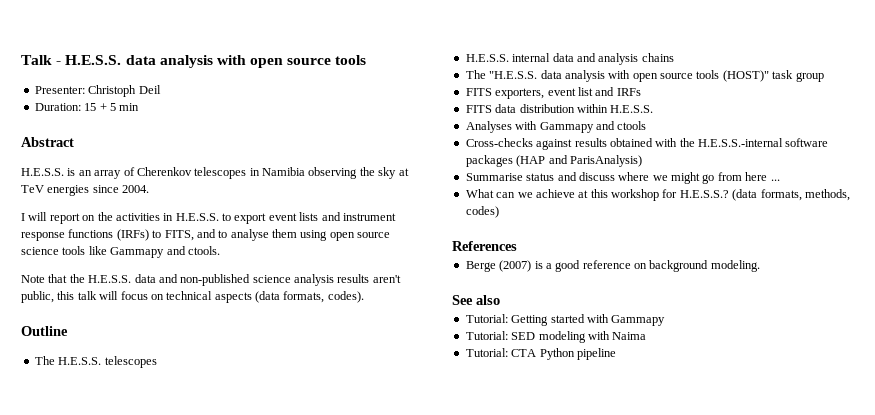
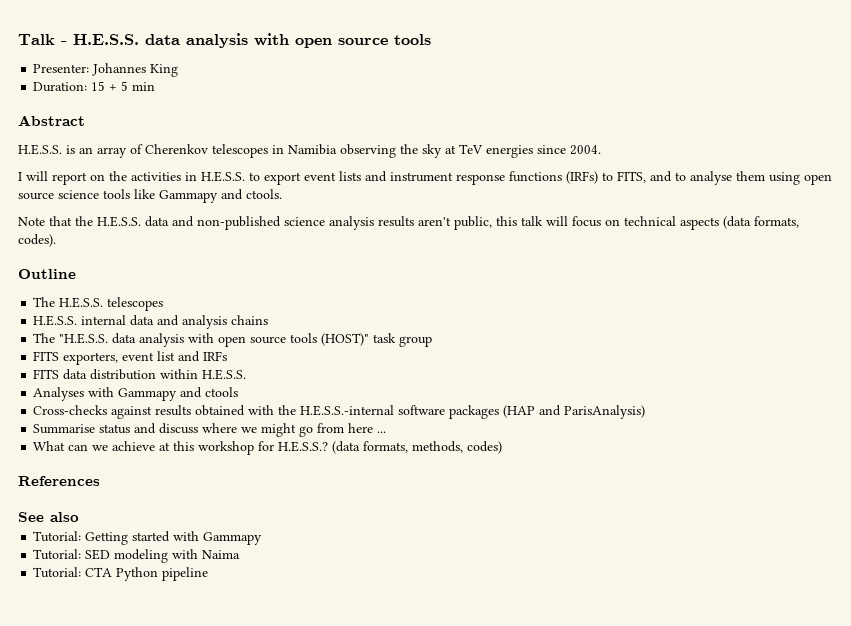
- Presenter: Christoph Deil
+ Presenter: Johannes King
- Berge (2007) is a good reference on background modeling.

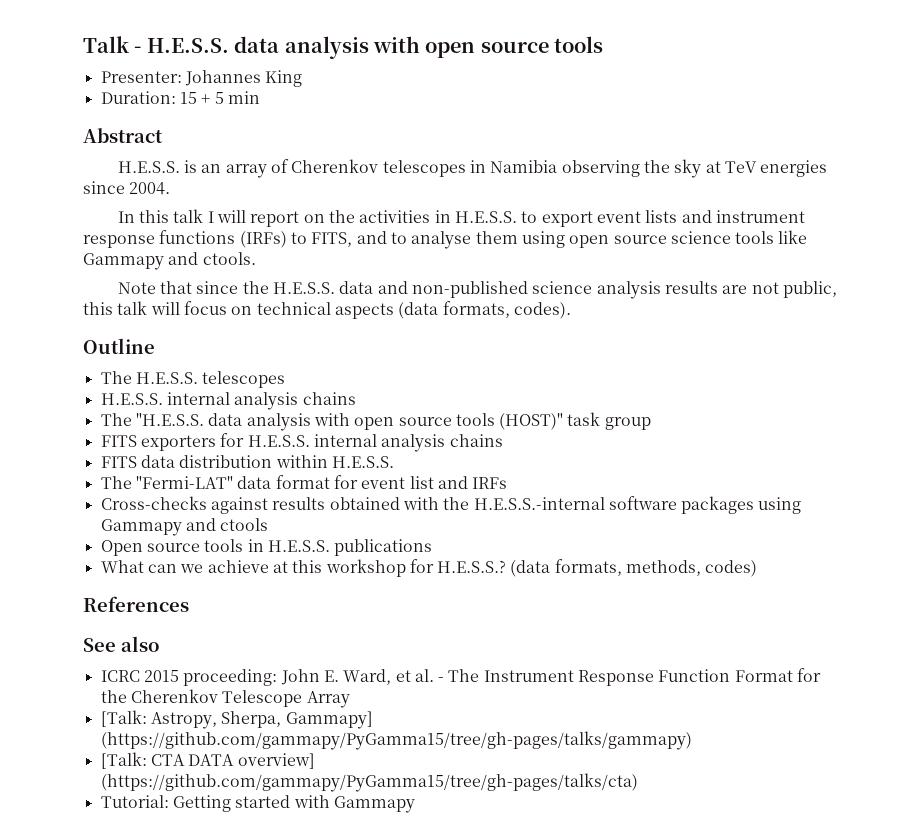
- I will report on the activities in H.E.S.S. to export event lists and instrument response functions (IRFs) to FITS, and to analyse them using open source science tools like Gammapy and ctools.
+ In this talk I will report on the activities in H.E.S.S. to export event lists and instrument response functions (IRFs) to FITS, and to analyse them using open source science tools like Gammapy and ctools.
- Note that the H.E.S.S. data and non-published science analysis results aren't public, this talk will focus on technical aspects (data formats, codes).
+ Note that since the H.E.S.S. data and non-published science analysis results are not public, this talk will focus on technical aspects (data formats, codes).
  The H.E.S.S. telescopes
- H.E.S.S. internal data and analysis chains
+ H.E.S.S. internal analysis chains
- FITS exporters, event list and IRFs
+ FITS exporters for H.E.S.S. internal analysis chains
- Analyses with Gammapy and ctools
+ The "Fermi-LAT" data format for event list and IRFs
- Cross-checks against results obtained with the H.E.S.S.-internal software packages (HAP and ParisAnalysis)
- Summarise status and discuss where we might go from here ...
+ Cross-checks against results obtained with the H.E.S.S.-internal software packages using Gammapy and ctools
+ Open source tools in H.E.S.S. publications
+ ICRC 2015 proceeding: John E. Ward, et al. - The Instrument Response Function Format for the Cherenkov Telescope Array
+ [Talk: Astropy, Sherpa, Gammapy] (https://github.com/gammapy/PyGamma15/tree/gh-pages/talks/gammapy)
+ [Talk: CTA DATA overview] (https://github.com/gammapy/PyGamma15/tree/gh-pages/talks/cta)
- Tutorial: SED modeling with Naima
- Tutorial: CTA Python pipeline

